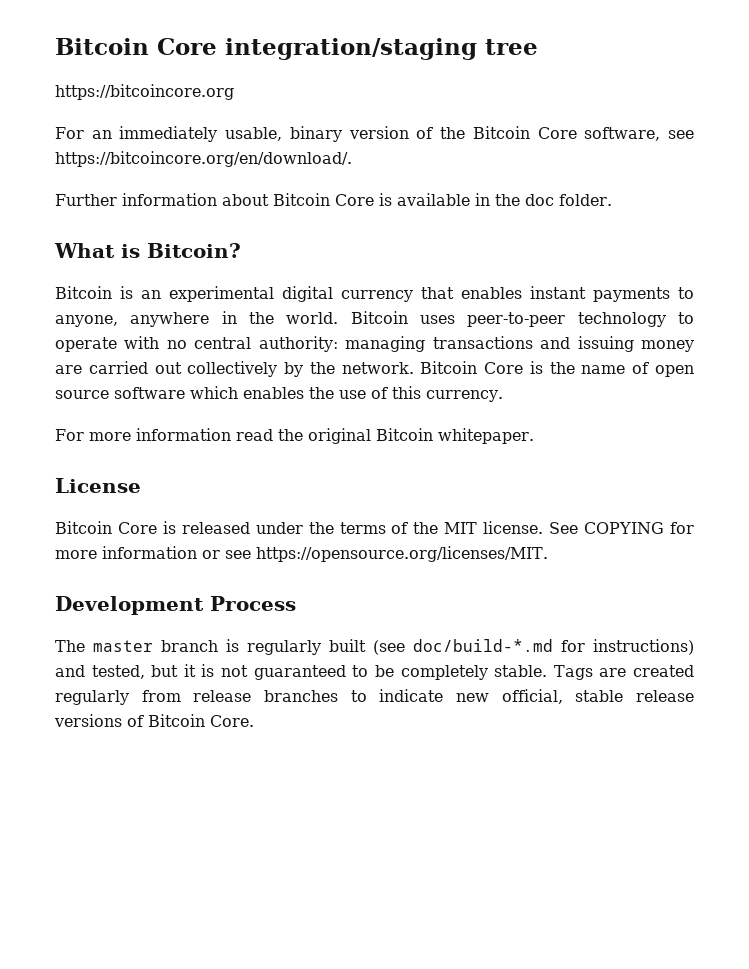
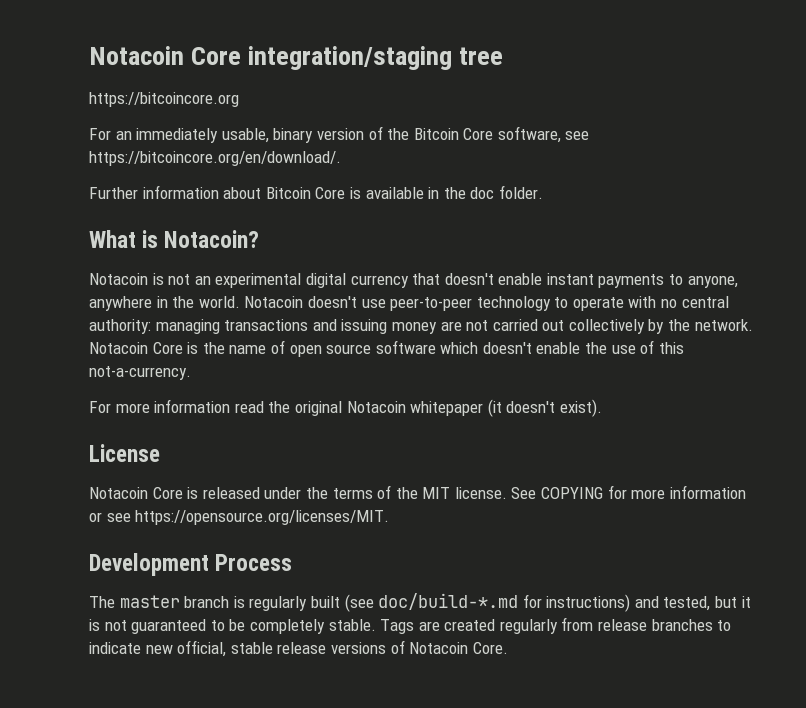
- Bitcoin Core integration/staging tree
+ Notacoin Core integration/staging tree
- What is Bitcoin?
- Bitcoin is an experimental digital currency that enables instant payments to anyone, anywhere in the world.
+ What is Notacoin?
+ Notacoin is not an experimental digital currency that doesn't enable instant payments to anyone, anywhere in the world.
- Bitcoin uses peer-to-peer technology to operate with no central authority: managing transactions and issuing money are carried out collectively by the network.
+ Notacoin doesn't use peer-to-peer technology to operate with no central authority: managing transactions and issuing money are not carried out collectively by the network.
- Bitcoin Core is the name of open source software which enables the use of this currency.
+ Notacoin Core is the name of open source software which doesn't enable the use of this not-a-currency.
- For more information read the original Bitcoin whitepaper.
+ For more information read the original Notacoin whitepaper (it doesn't exist).
- Bitcoin Core is released under the terms of the MIT license.
+ Notacoin Core is released under the terms of the MIT license.
- Tags are created regularly from release branches to indicate new official, stable release versions of Bitcoin Core.
+ Tags are created regularly from release branches to indicate new official, stable release versions of Notacoin Core.

